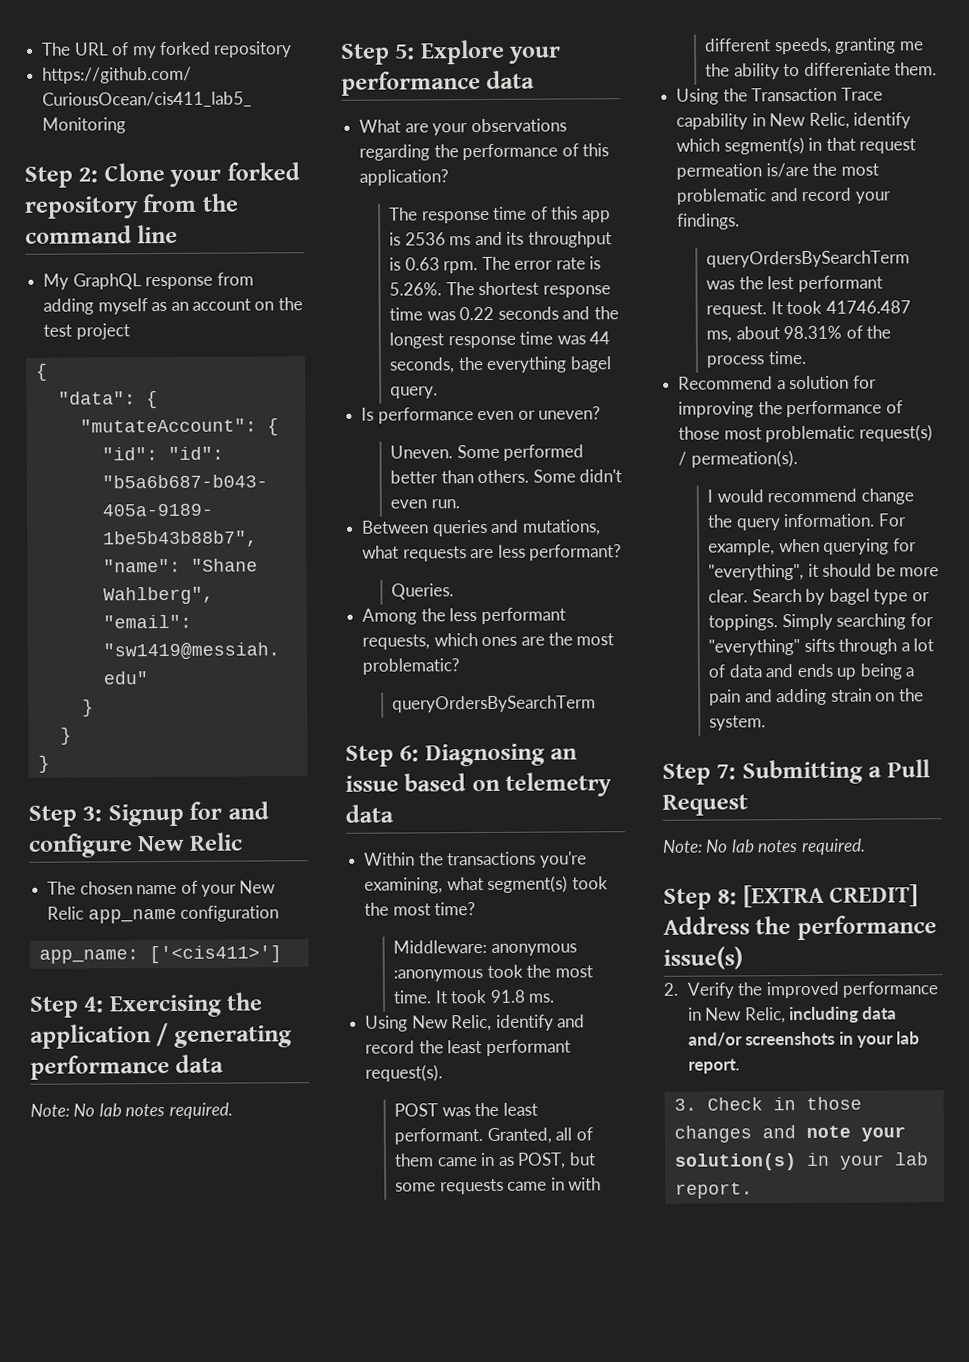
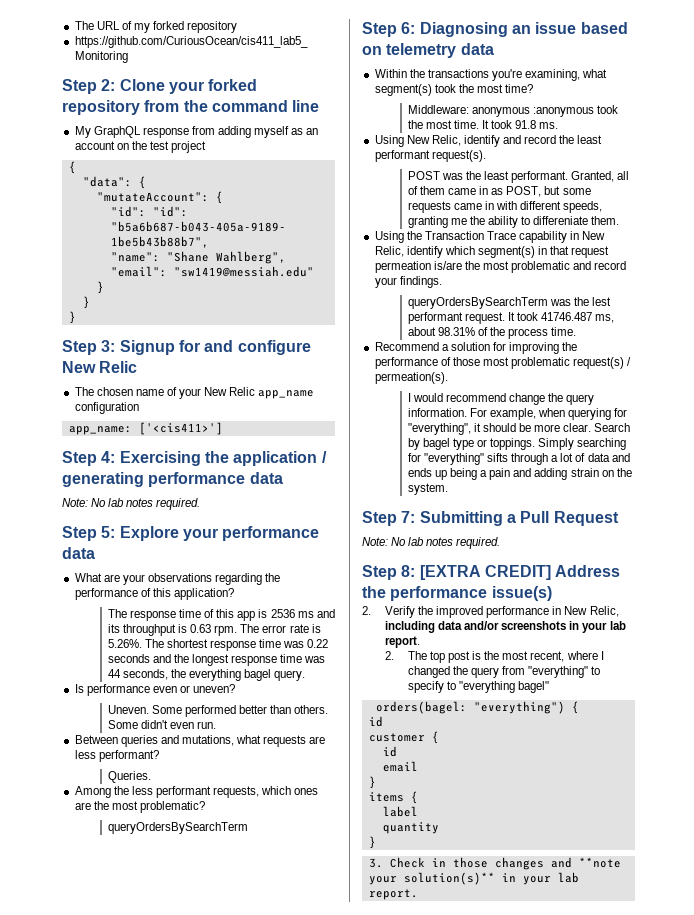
+ 2. The top post is the most recent, where I changed the query from "everything" to specify to "everything bagel"
+ orders(bagel: "everything") {
+ id
+ customer {
+ id
+ email
+ }
+ items {
+ label
+ quantity
+ }
- 3. Check in those changes and note your solution(s) in your lab report.
+ 3. Check in those changes and **note your solution(s)** in your lab report.

